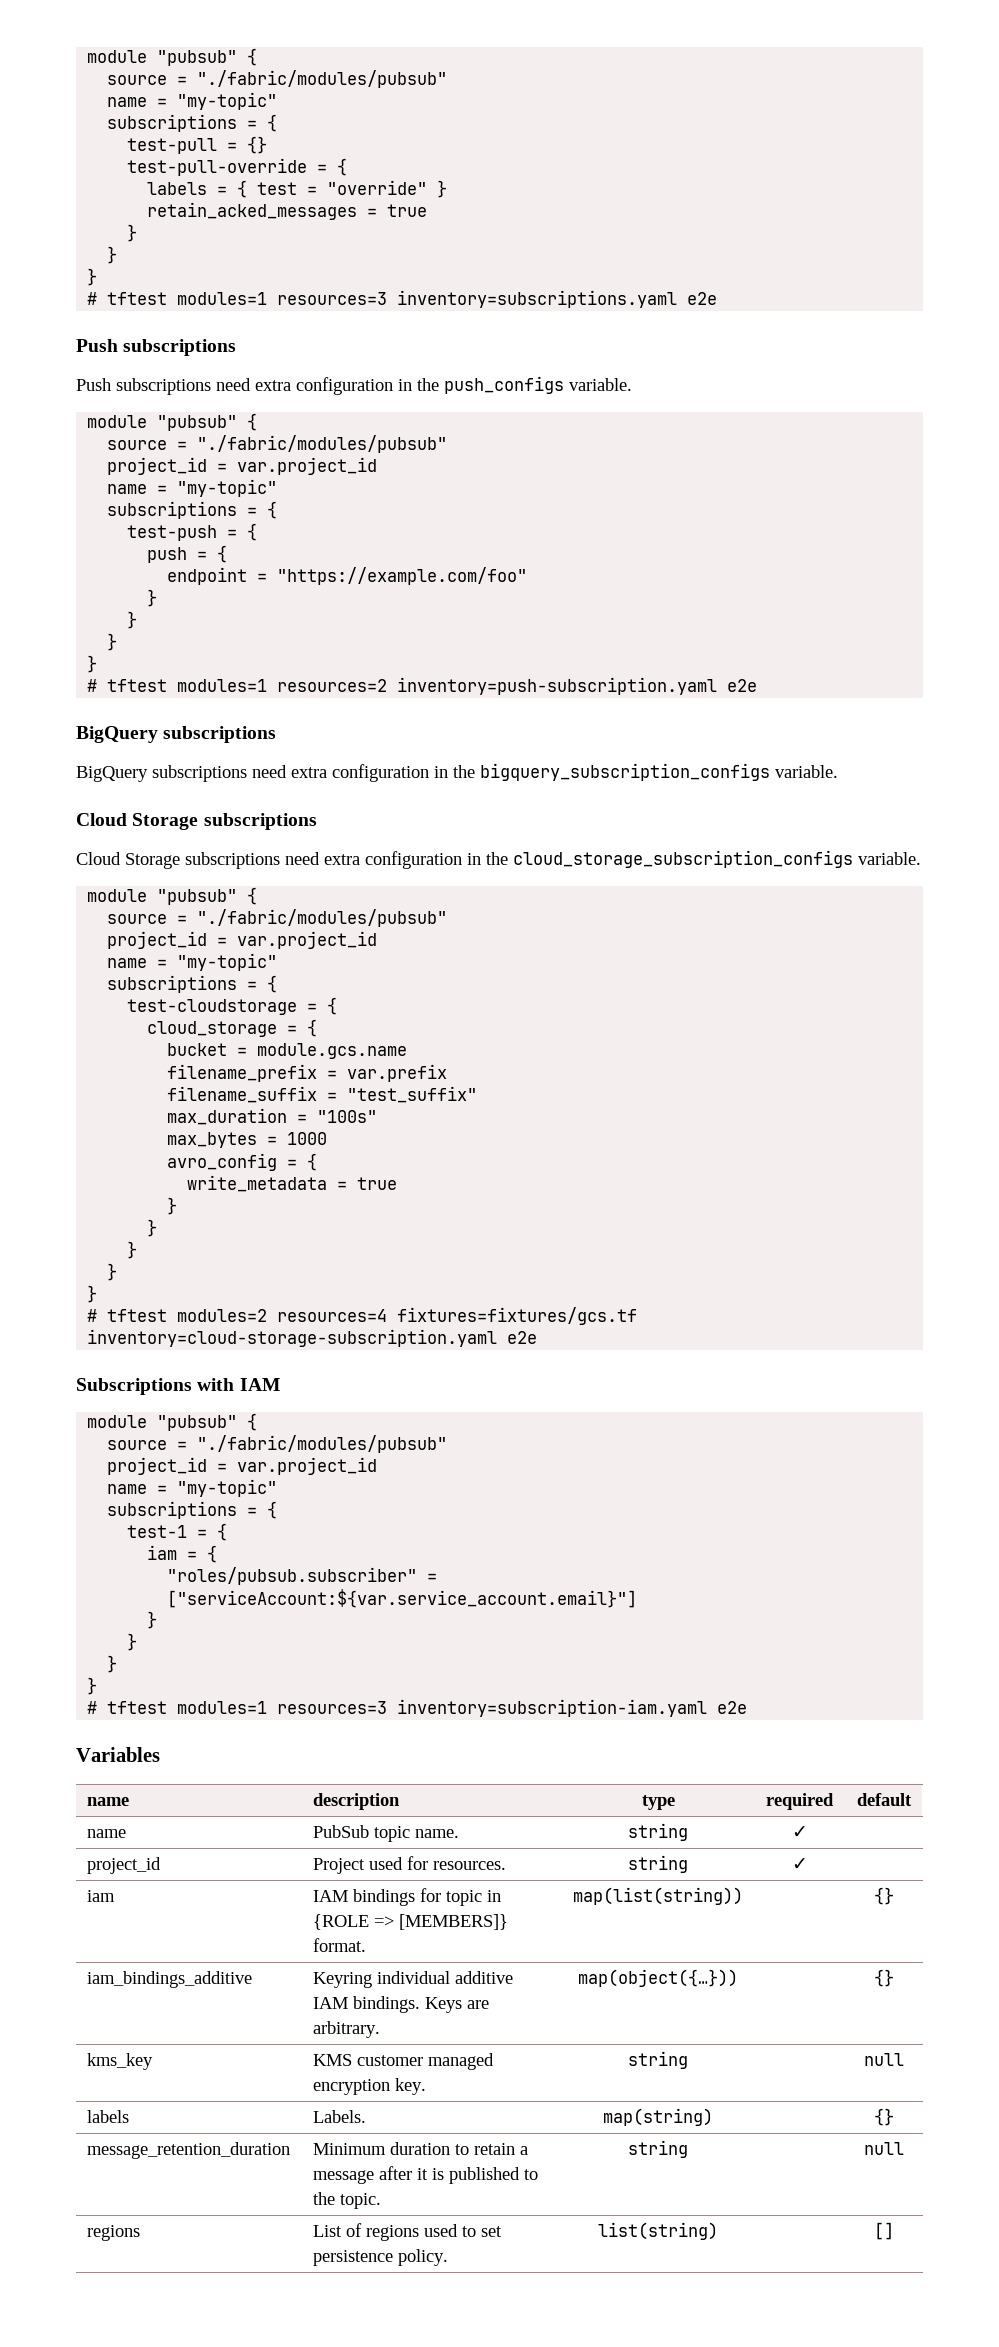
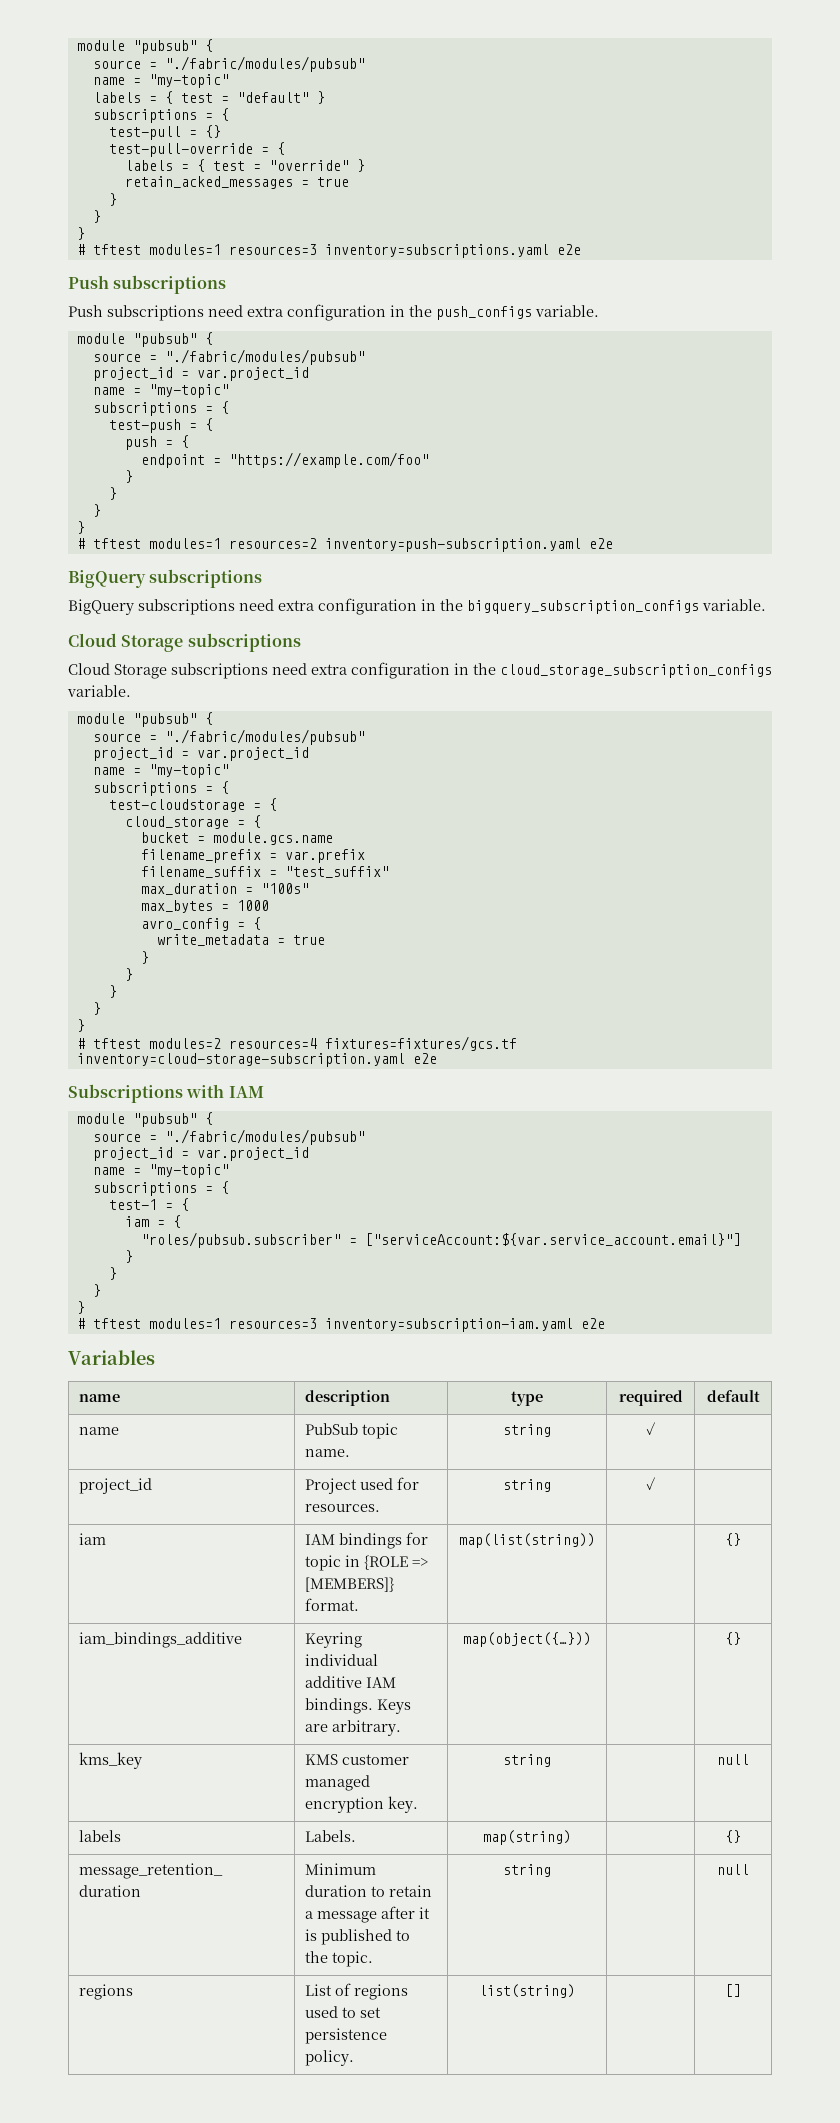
+ labels = { test = "default" }

